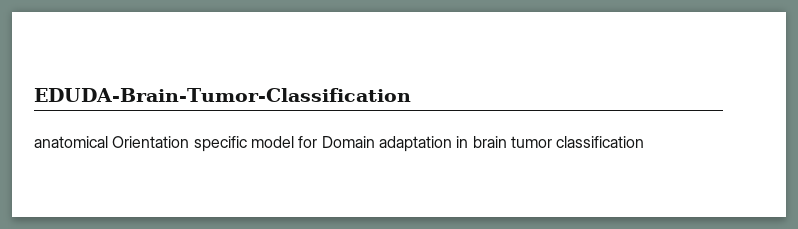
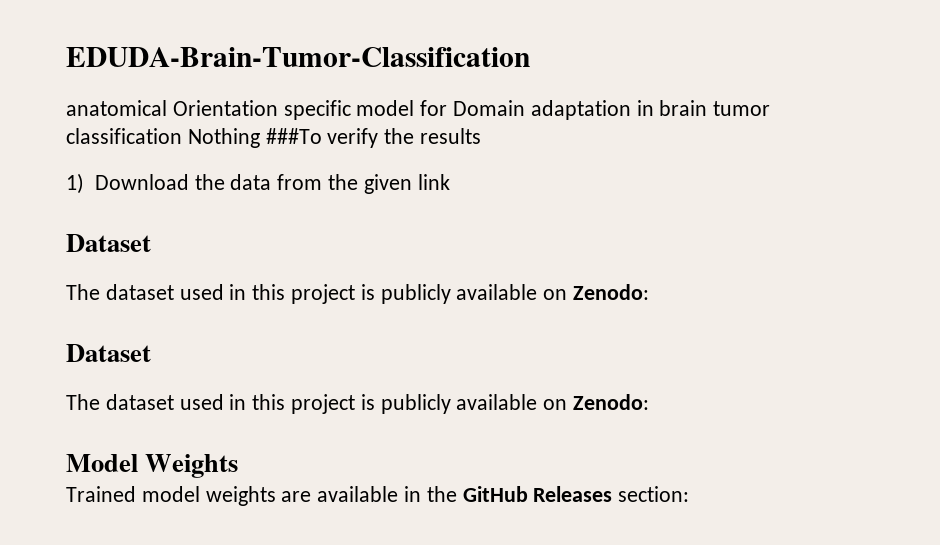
- anatomical Orientation specific model for Domain adaptation in brain tumor classification
+ anatomical Orientation specific model for Domain adaptation in brain tumor classification Nothing ###To verify the results
+ 1) Download the data from the given link
+ Dataset
+ The dataset used in this project is publicly available on Zenodo:
+ Dataset
+ The dataset used in this project is publicly available on Zenodo:
+ Model Weights
+ Trained model weights are available in the GitHub Releases section:

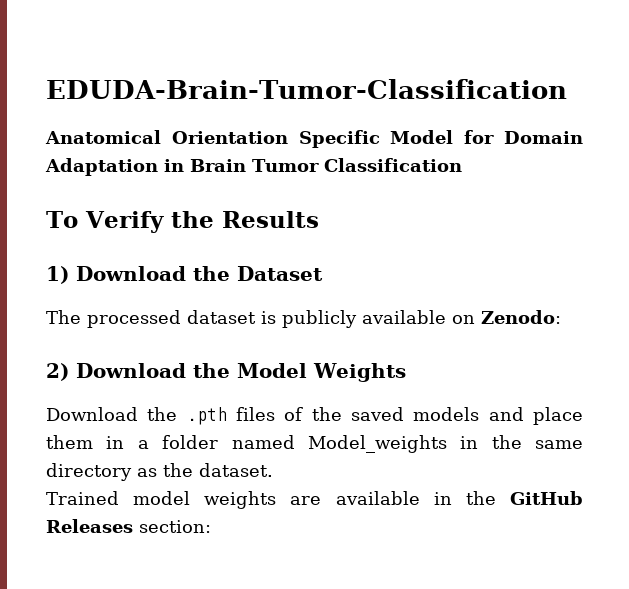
- anatomical Orientation specific model for Domain adaptation in brain tumor classification Nothing ###To verify the results
- 1) Download the data from the given link
- Dataset
- The dataset used in this project is publicly available on Zenodo:
- Dataset
- The dataset used in this project is publicly available on Zenodo:
- Model Weights
+ Anatomical Orientation Specific Model for Domain Adaptation in Brain Tumor Classification
+ To Verify the Results
+ 1) Download the Dataset
+ The processed dataset is publicly available on Zenodo:
+ 2) Download the Model Weights
+ Download the .pth files of the saved models and place them in a folder named Model_weights in the same directory as the dataset.

